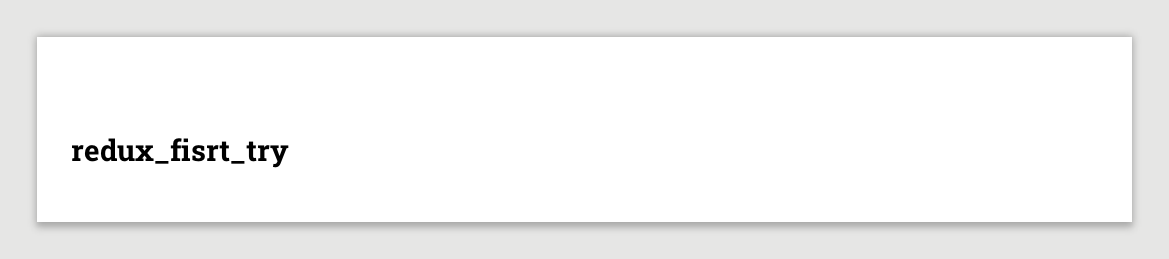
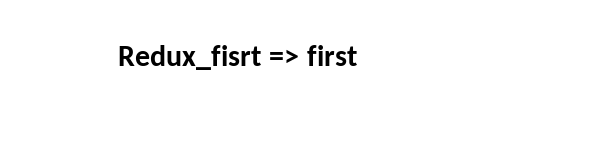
- redux_fisrt_try
+ Redux_fisrt => first

